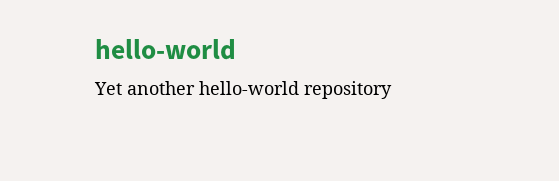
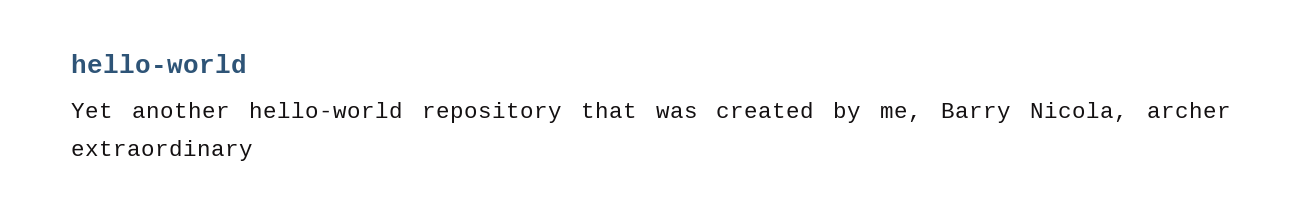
- Yet another hello-world repository
+ Yet another hello-world repository that was created by me, Barry Nicola, archer extraordinary

